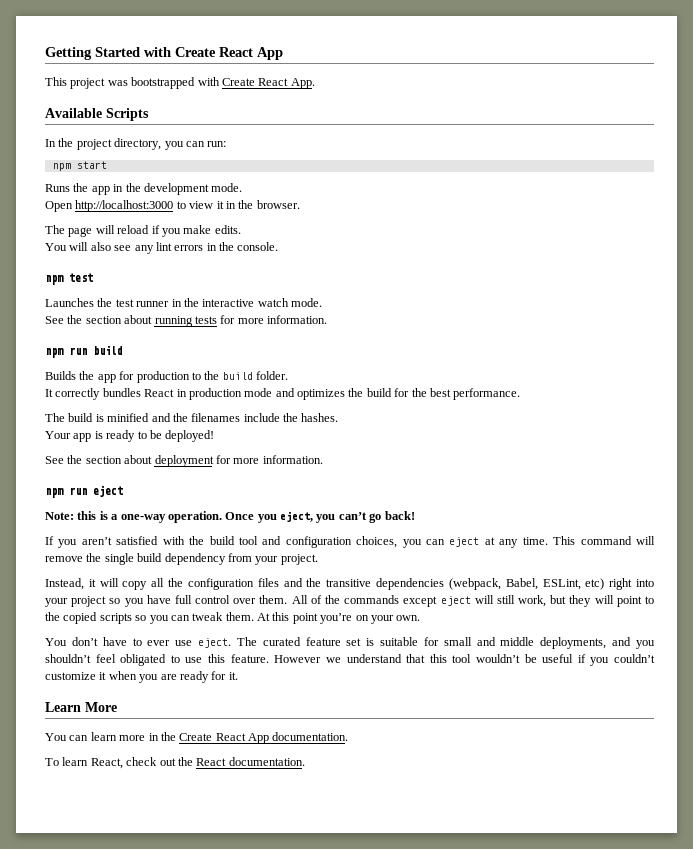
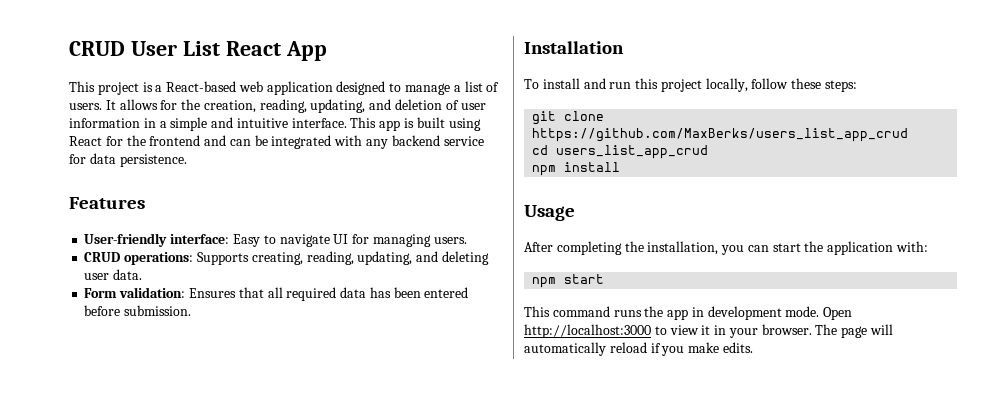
- Getting Started with Create React App
+ CRUD User List React App
- This project was bootstrapped with Create React App.
- Available Scripts
- In the project directory, you can run:
+ This project is a React-based web application designed to manage a list of users. It allows for the creation, reading, updating, and deletion of user information in a simple and intuitive interface. This app is built using React for the frontend and can be integrated with any backend service for data persistence.
+ Features
+ User-friendly interface: Easy to navigate UI for managing users.
+ CRUD operations: Supports creating, reading, updating, and deleting user data.
+ Form validation: Ensures that all required data has been entered before submission.
+ Installation
+ To install and run this project locally, follow these steps:
+ git clone https://github.com/MaxBerks/users_list_app_crud
+ cd users_list_app_crud
+ npm install
+ Usage
+ After completing the installation, you can start the application with:
- Runs the app in the development mode.
- Open http://localhost:3000 to view it in the browser.
- The page will reload if you make edits.
+ This command runs the app in development mode. Open http://localhost:3000 to view it in your browser. The page will automatically reload if you make edits.
- You will also see any lint errors in the console.
- npm test
- Launches the test runner in the interactive watch mode.
- See the section about running tests for more information.
- npm run build
- Builds the app for production to the build folder.
- It correctly bundles React in production mode and optimizes the build for the best performance.
- The build is minified and the filenames include the hashes.
- Your app is ready to be deployed!
- See the section about deployment for more information.
- npm run eject
- Note: this is a one-way operation. Once you eject, you can’t go back!
- If you aren’t satisfied with the build tool and configuration choices, you can eject at any time. This command will remove the single build dependency from your project.
- Instead, it will copy all the configuration files and the transitive dependencies (webpack, Babel, ESLint, etc) right into your project so you have full control over them. All of the commands except eject will still work, but they will point to the copied scripts so you can tweak them. At this point you’re on your own.
- You don’t have to ever use eject. The curated feature set is suitable for small and middle deployments, and you shouldn’t feel obligated to use this feature. However we understand that this tool wouldn’t be useful if you couldn’t customize it when you are ready for it.
- Learn More
- You can learn more in the Create React App documentation.
- To learn React, check out the React documentation.

